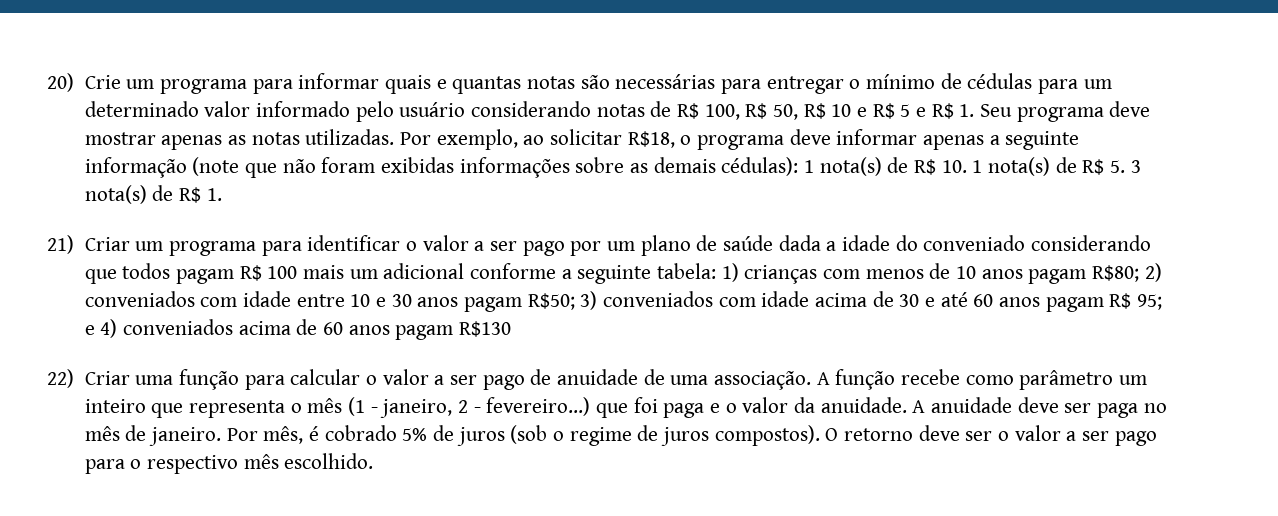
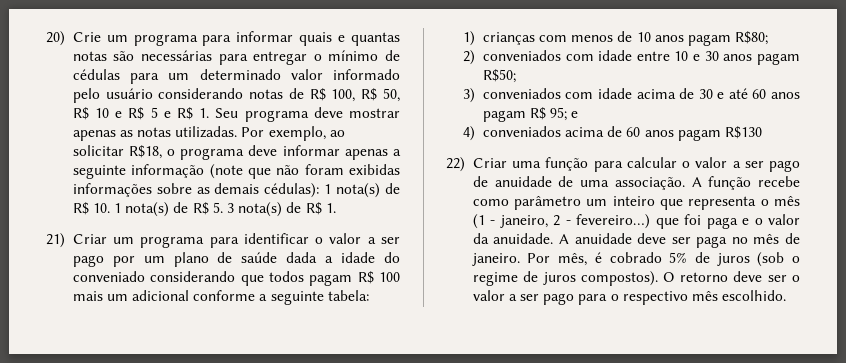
- 21) Criar um programa para identificar o valor a ser pago por um plano de saúde dada a idade do conveniado considerando que todos pagam R$ 100 mais um adicional conforme a seguinte tabela: 1) crianças com menos de 10 anos pagam R$80; 2) conveniados com idade entre 10 e 30 anos pagam R$50; 3) conveniados com idade acima de 30 e até 60 anos pagam R$ 95; e 4) conveniados acima de 60 anos pagam R$130
+ 21) Criar um programa para identificar o valor a ser pago por um plano de saúde dada a idade do conveniado considerando que todos pagam R$ 100 mais um adicional conforme a seguinte tabela:
+ 1) crianças com menos de 10 anos pagam R$80;
+ 2) conveniados com idade entre 10 e 30 anos pagam R$50;
+ 3) conveniados com idade acima de 30 e até 60 anos pagam R$ 95; e
+ 4) conveniados acima de 60 anos pagam R$130

